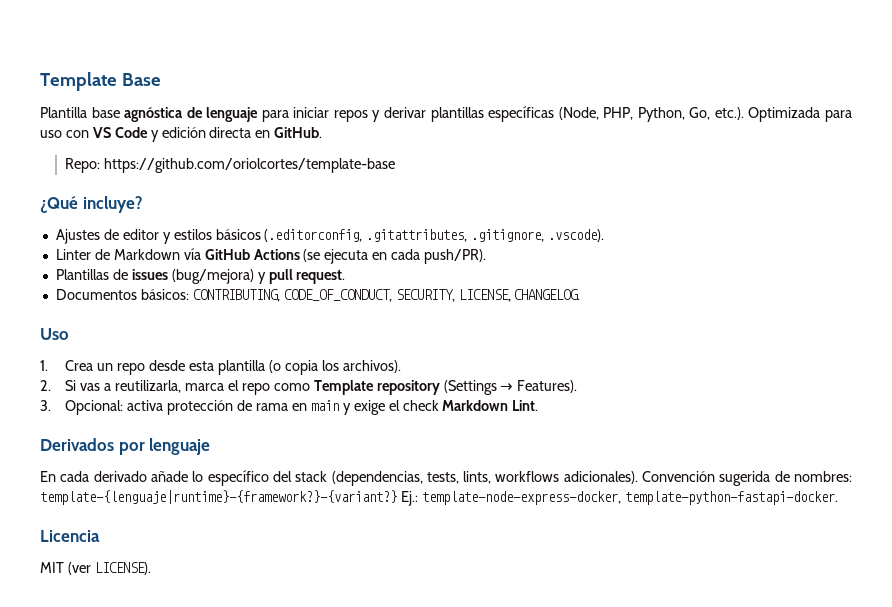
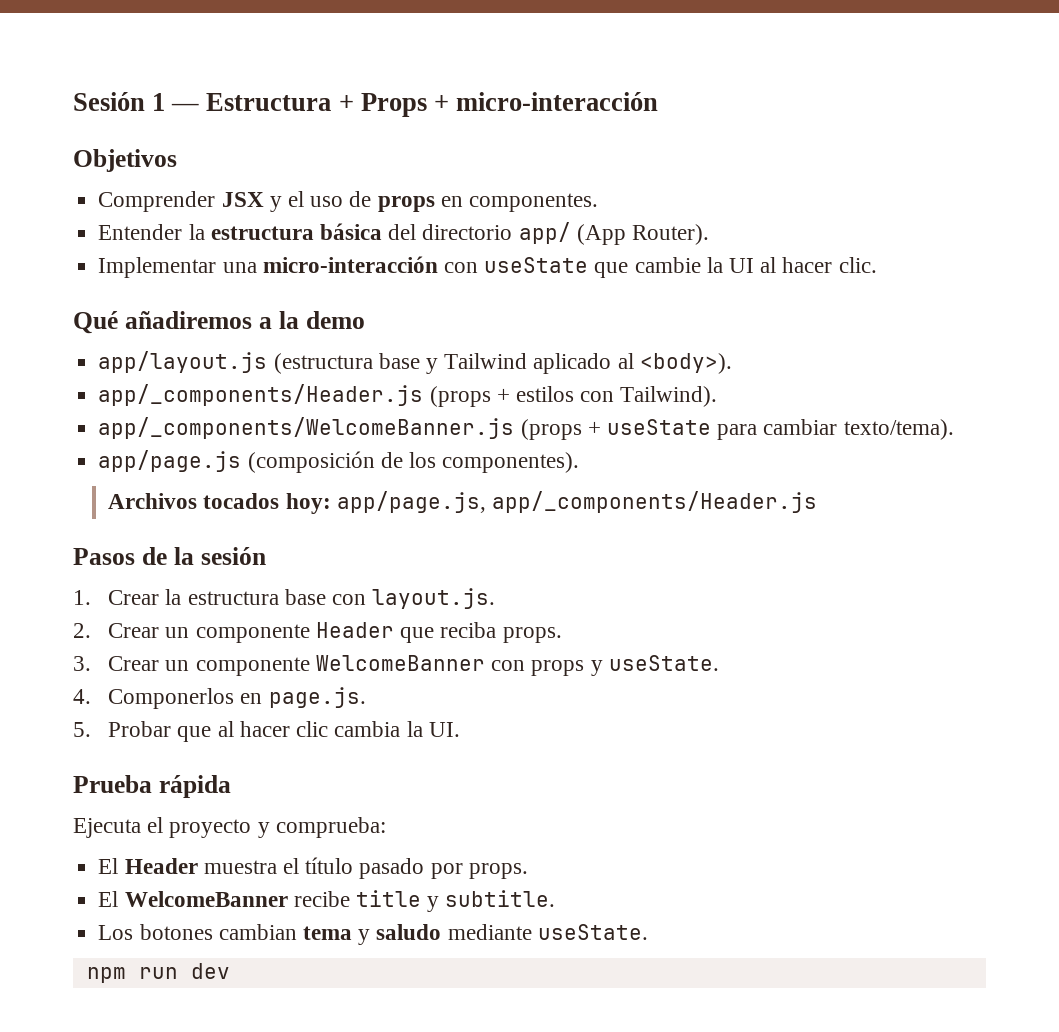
- Template Base
- Plantilla base agnóstica de lenguaje para iniciar repos y derivar plantillas específicas (Node, PHP, Python, Go, etc.). Optimizada para uso con VS Code y edición directa en GitHub.
- Repo: https://github.com/oriolcortes/template-base
- ¿Qué incluye?
- Ajustes de editor y estilos básicos (.editorconfig, .gitattributes, .gitignore, .vscode).
- Linter de Markdown vía GitHub Actions (se ejecuta en cada push/PR).
- Plantillas de issues (bug/mejora) y pull request.
- Documentos básicos: CONTRIBUTING, CODE_OF_CONDUCT, SECURITY, LICENSE, CHANGELOG.
- Uso
- 1. Crea un repo desde esta plantilla (o copia los archivos).
- 2. Si vas a reutilizarla, marca el repo como Template repository (Settings → Features).
- 3. Opcional: activa protección de rama en main y exige el check Markdown Lint.
- Derivados por lenguaje
- En cada derivado añade lo específico del stack (dependencias, tests, lints, workflows adicionales). Convención sugerida de nombres: template-{lenguaje|runtime}-{framework?}-{variant?} Ej.: template-node-express-docker, template-python-fastapi-docker.
- Licencia
- MIT (ver LICENSE).
+ Sesión 1 — Estructura + Props + micro-interacción
+ Objetivos
+ Comprender JSX y el uso de props en componentes.
+ Entender la estructura básica del directorio app/ (App Router).
+ Implementar una micro-interacción con useState que cambie la UI al hacer clic.
+ Qué añadiremos a la demo
+ app/layout.js (estructura base y Tailwind aplicado al <body>).
+ app/_components/Header.js (props + estilos con Tailwind).
+ app/_components/WelcomeBanner.js (props + useState para cambiar texto/tema).
+ app/page.js (composición de los componentes).
+ Archivos tocados hoy: app/page.js, app/_components/Header.js
+ Pasos de la sesión
+ 1. Crear la estructura base con layout.js.
+ 2. Crear un componente Header que reciba props.
+ 3. Crear un componente WelcomeBanner con props y useState.
+ 4. Componerlos en page.js.
+ 5. Probar que al hacer clic cambia la UI.
+ Prueba rápida
+ Ejecuta el proyecto y comprueba:
+ El Header muestra el título pasado por props.
+ El WelcomeBanner recibe title y subtitle.
+ Los botones cambian tema y saludo mediante useState.
+ npm run dev

